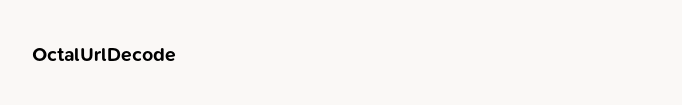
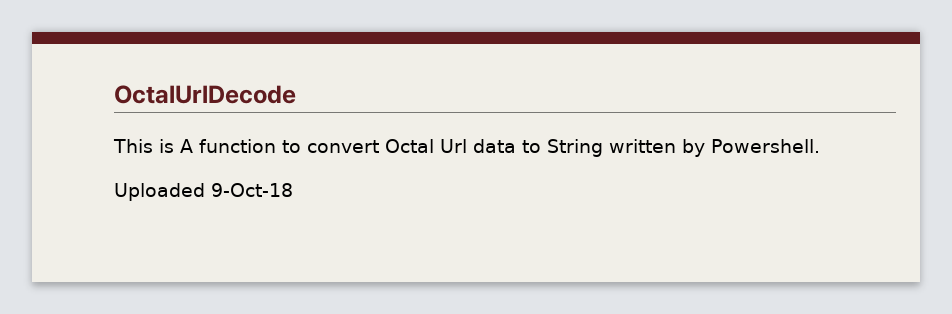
+ This is A function to convert Octal Url data to String written by Powershell.
+ Uploaded 9-Oct-18

